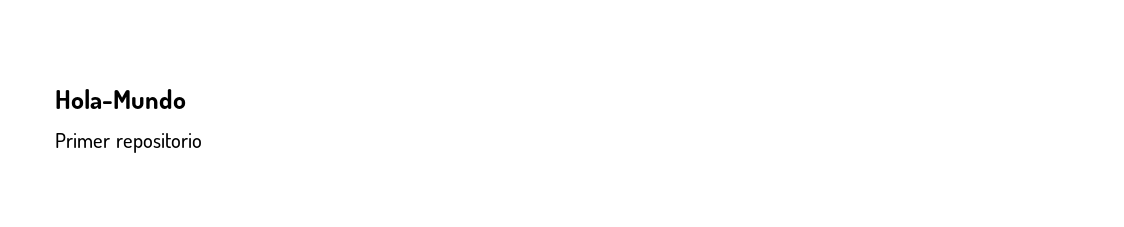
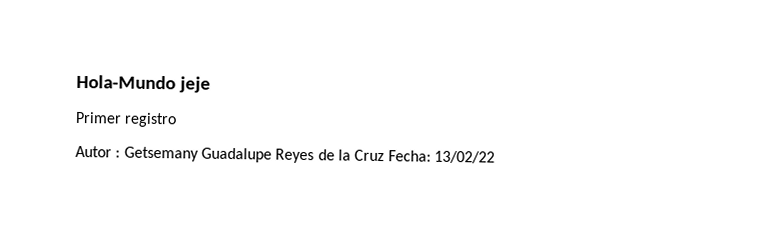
- Hola-Mundo
+ Hola-Mundo jeje
- Primer repositorio
+ Primer registro
+ Autor : Getsemany Guadalupe Reyes de la Cruz Fecha: 13/02/22

